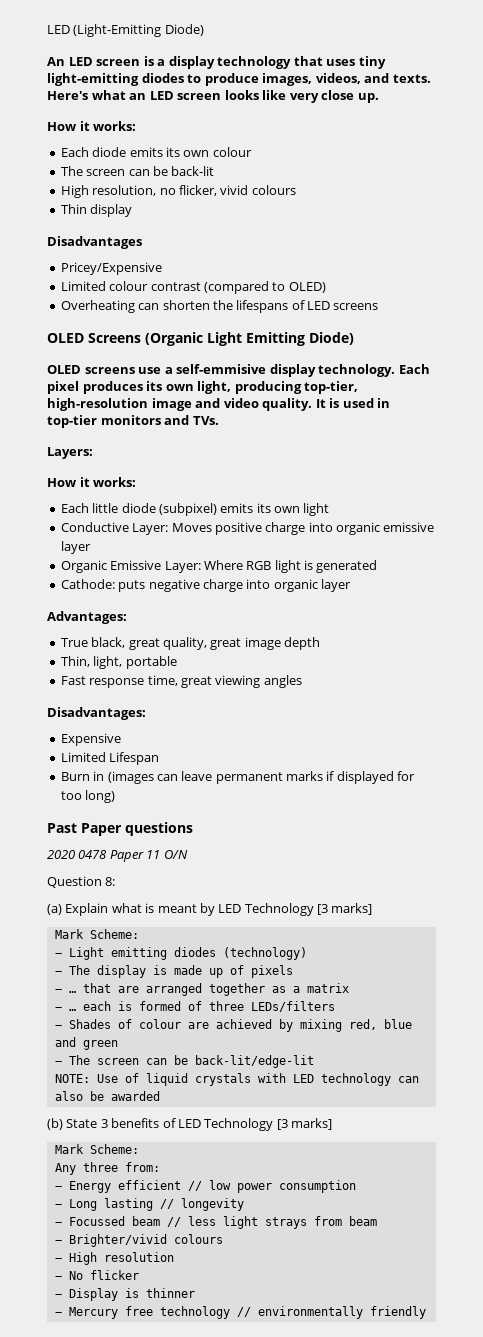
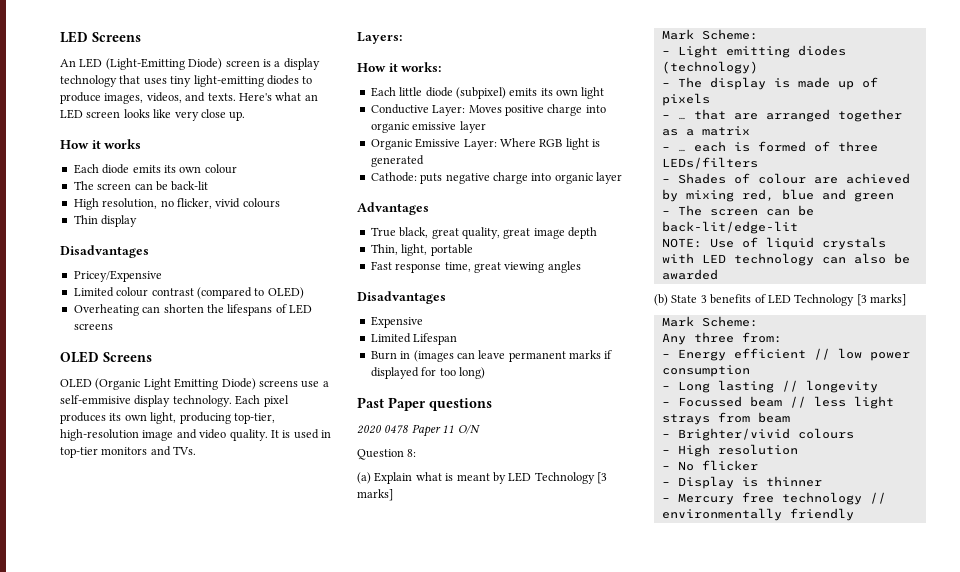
- LED (Light-Emitting Diode)
- An LED screen is a display technology that uses tiny light-emitting diodes to produce images, videos, and texts.
+ LED Screens
+ An LED (Light-Emitting Diode) screen is a display technology that uses tiny light-emitting diodes to produce images, videos, and texts.
  Here's what an LED screen looks like very close up.
- How it works:
+ How it works
- OLED Screens (Organic Light Emitting Diode)
- OLED screens use a self-emmisive display technology.
+ OLED Screens
+ OLED (Organic Light Emitting Diode) screens use a self-emmisive display technology.
- Advantages:
+ Advantages
  Fast response time, great viewing angles
- Disadvantages:
+ Disadvantages

